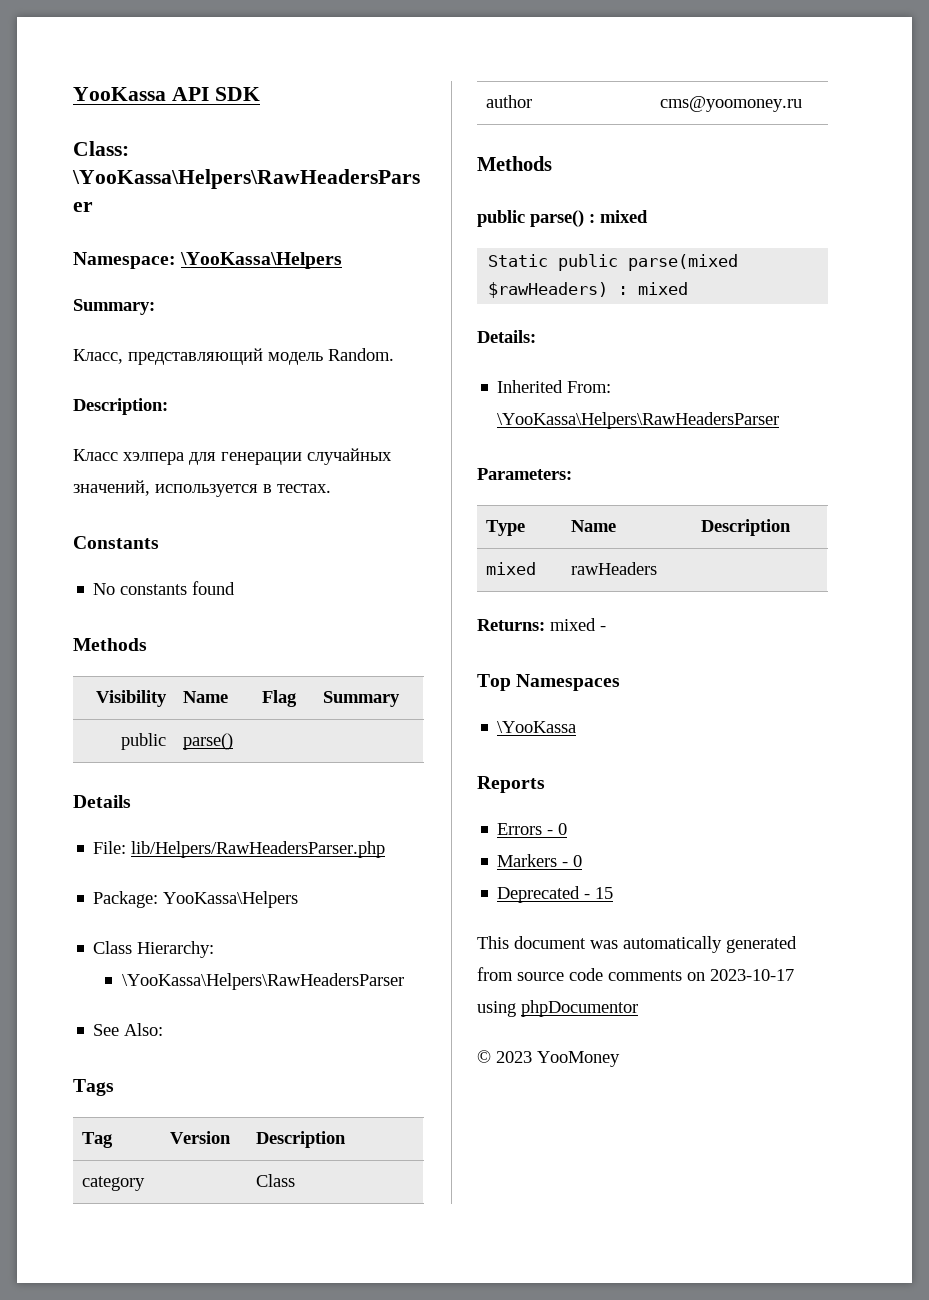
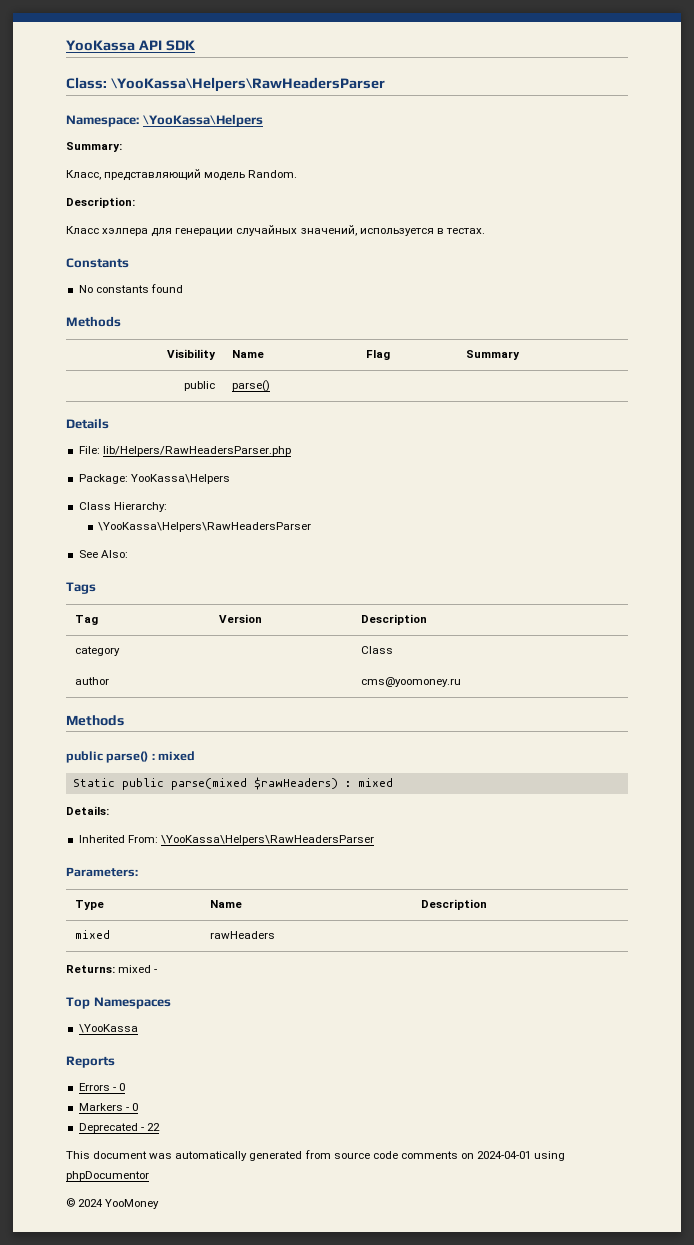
- Deprecated - 15
+ Deprecated - 22
- This document was automatically generated from source code comments on 2023-10-17 using phpDocumentor
+ This document was automatically generated from source code comments on 2024-04-01 using phpDocumentor
- © 2023 YooMoney
+ © 2024 YooMoney

